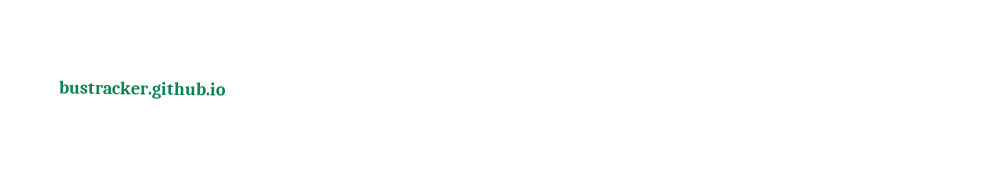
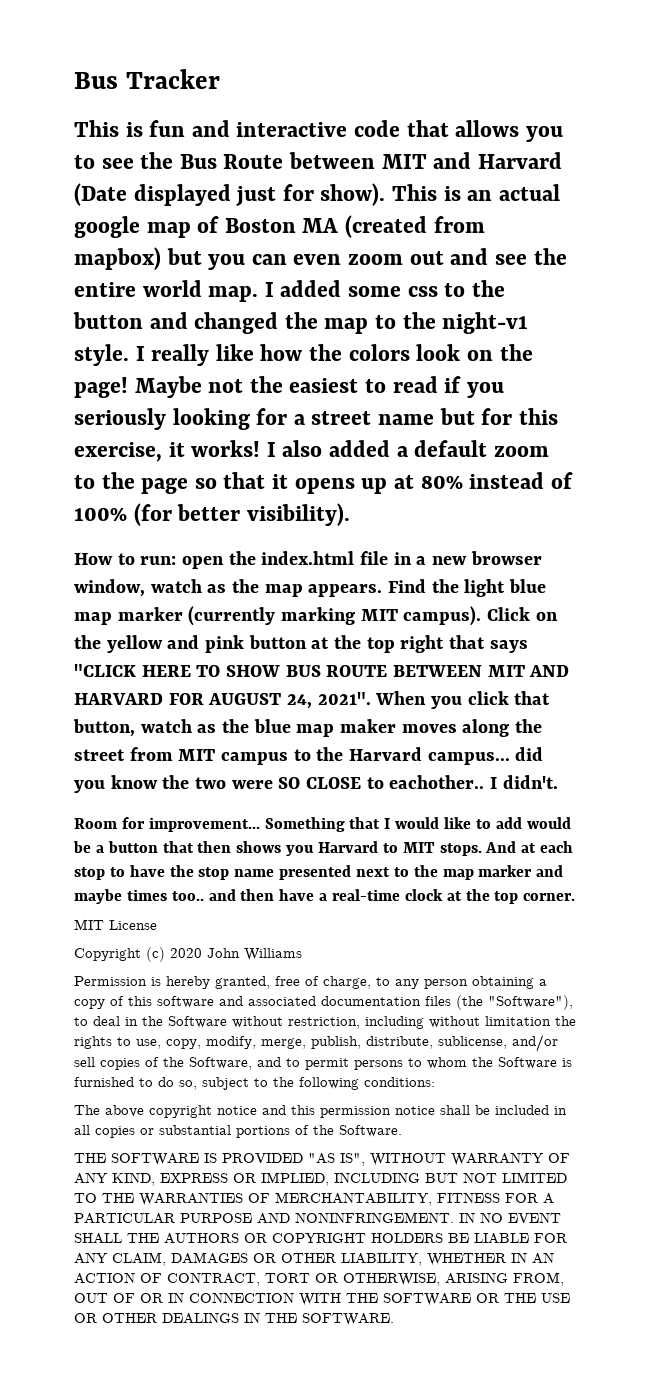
- bustracker.github.io
+ Bus Tracker
+ This is fun and interactive code that allows you to see the Bus Route between MIT and Harvard (Date displayed just for show). This is an actual google map of Boston MA (created from mapbox) but you can even zoom out and see the entire world map. I added some css to the button and changed the map to the night-v1 style. I really like how the colors look on the page! Maybe not the easiest to read if you seriously looking for a street name but for this exercise, it works! I also added a default zoom to the page so that it opens up at 80% instead of 100% (for better visibility).
+ How to run: open the index.html file in a new browser window, watch as the map appears. Find the light blue map marker (currently marking MIT campus). Click on the yellow and pink button at the top right that says "CLICK HERE TO SHOW BUS ROUTE BETWEEN MIT AND HARVARD FOR AUGUST 24, 2021". When you click that button, watch as the blue map maker moves along the street from MIT campus to the Harvard campus... did you know the two were SO CLOSE to eachother.. I didn't.
+ Room for improvement... Something that I would like to add would be a button that then shows you Harvard to MIT stops. And at each stop to have the stop name presented next to the map marker and maybe times too.. and then have a real-time clock at the top corner.
+ MIT License
+ Copyright (c) 2020 John Williams
+ Permission is hereby granted, free of charge, to any person obtaining a copy of this software and associated documentation files (the "Software"), to deal in the Software without restriction, including without limitation the rights to use, copy, modify, merge, publish, distribute, sublicense, and/or sell copies of the Software, and to permit persons to whom the Software is furnished to do so, subject to the following conditions:
+ The above copyright notice and this permission notice shall be included in all copies or substantial portions of the Software.
+ THE SOFTWARE IS PROVIDED "AS IS", WITHOUT WARRANTY OF ANY KIND, EXPRESS OR IMPLIED, INCLUDING BUT NOT LIMITED TO THE WARRANTIES OF MERCHANTABILITY, FITNESS FOR A PARTICULAR PURPOSE AND NONINFRINGEMENT. IN NO EVENT SHALL THE AUTHORS OR COPYRIGHT HOLDERS BE LIABLE FOR ANY CLAIM, DAMAGES OR OTHER LIABILITY, WHETHER IN AN ACTION OF CONTRACT, TORT OR OTHERWISE, ARISING FROM, OUT OF OR IN CONNECTION WITH THE SOFTWARE OR THE USE OR OTHER DEALINGS IN THE SOFTWARE.

